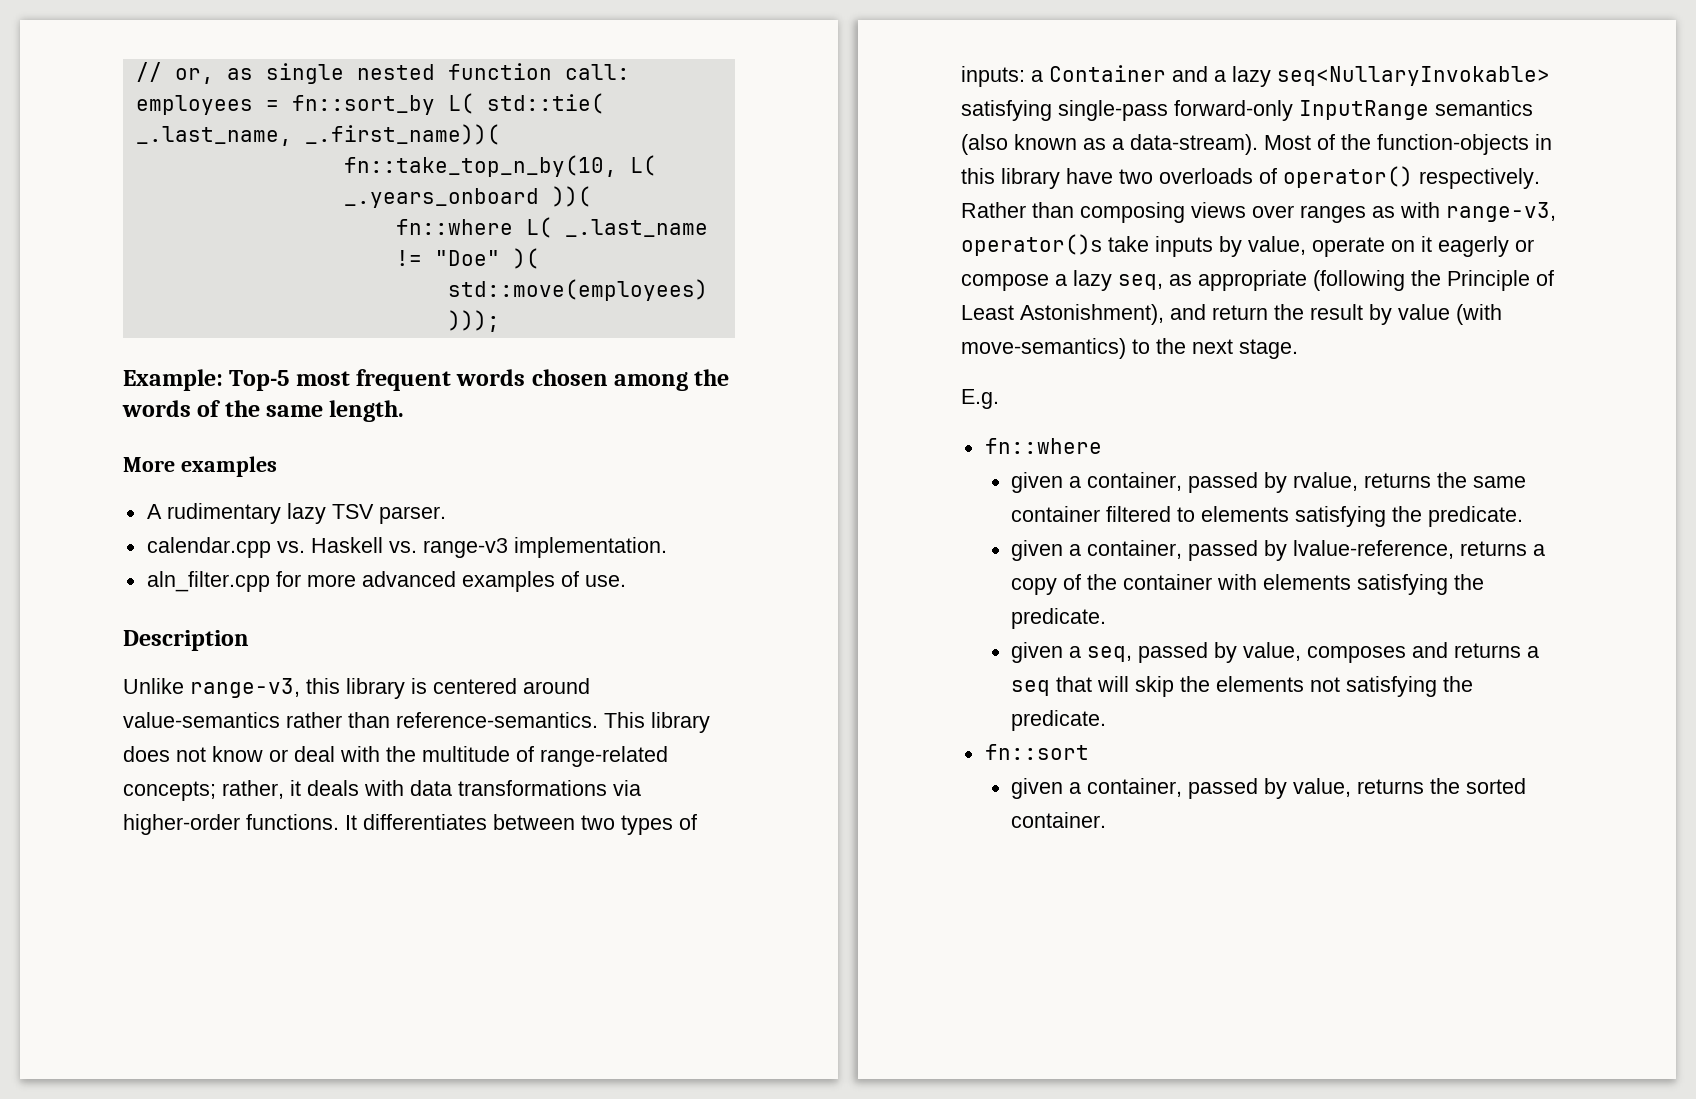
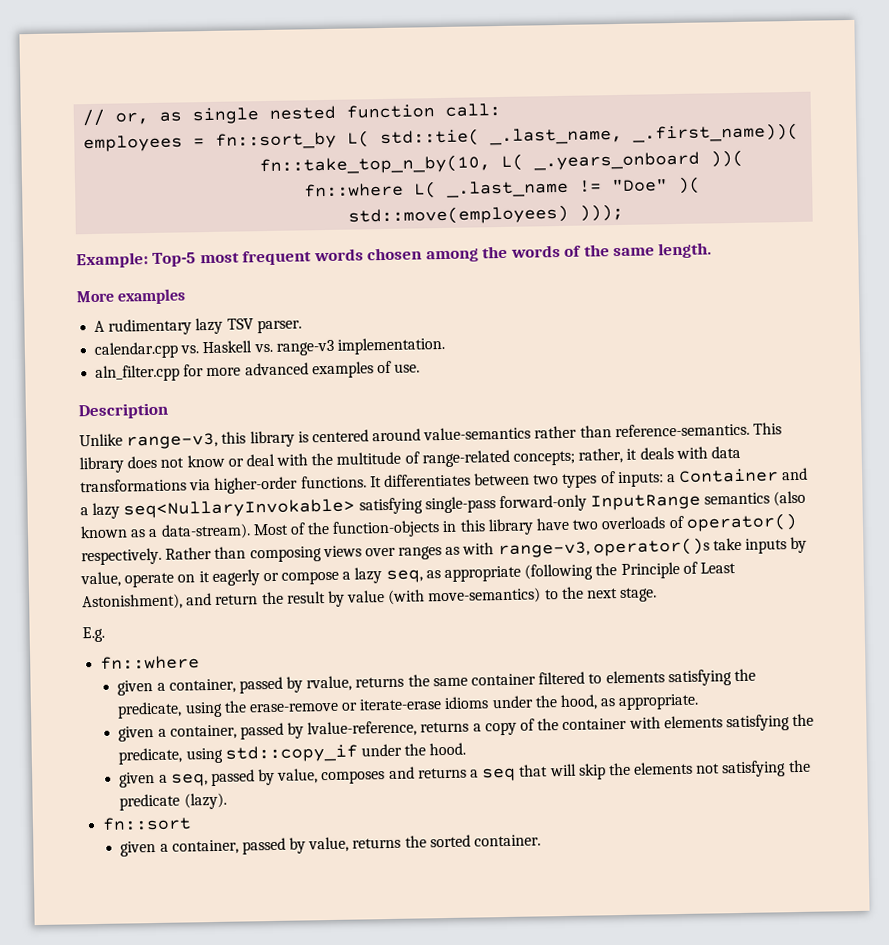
- given a container, passed by rvalue, returns the same container filtered to elements satisfying the predicate.
+ given a container, passed by rvalue, returns the same container filtered to elements satisfying the predicate, using the erase-remove or iterate-erase idioms under the hood, as appropriate.
- given a container, passed by lvalue-reference, returns a copy of the container with elements satisfying the predicate.
+ given a container, passed by lvalue-reference, returns a copy of the container with elements satisfying the predicate, using std::copy_if under the hood.
- given a seq, passed by value, composes and returns a seq that will skip the elements not satisfying the predicate.
+ given a seq, passed by value, composes and returns a seq that will skip the elements not satisfying the predicate (lazy).

